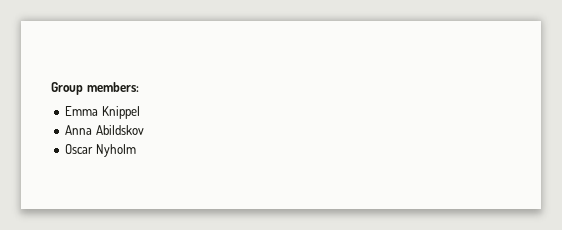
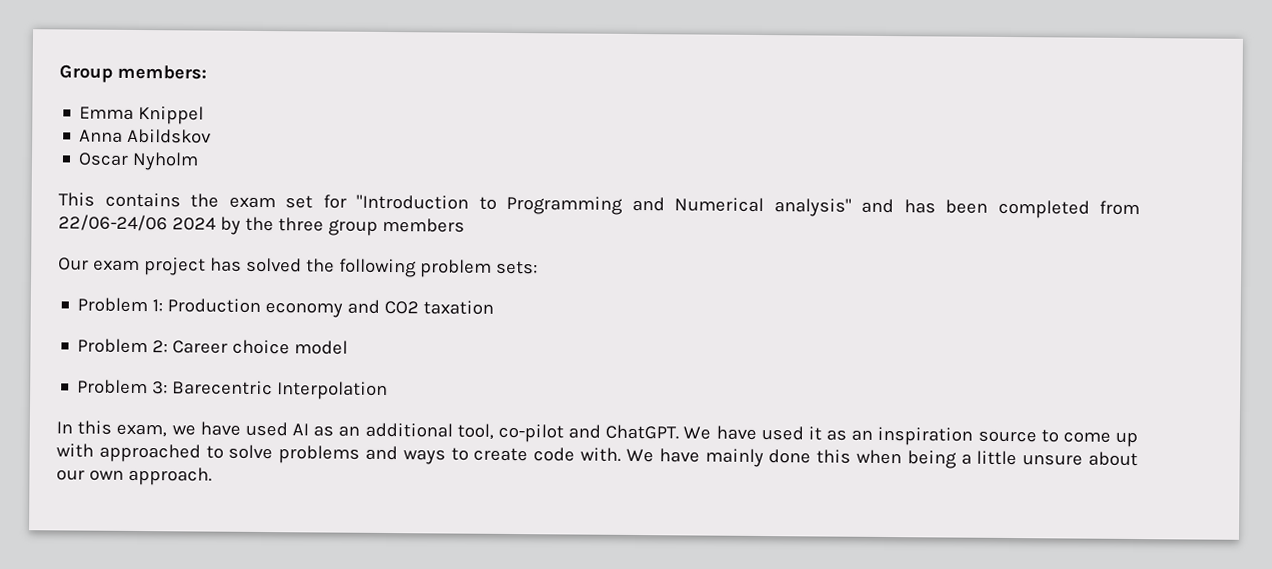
+ This contains the exam set for "Introduction to Programming and Numerical analysis" and has been completed from 22/06-24/06 2024 by the three group members
+ Our exam project has solved the following problem sets:
+ Problem 1: Production economy and CO2 taxation
+ Problem 2: Career choice model
+ Problem 3: Barecentric Interpolation
+ In this exam, we have used AI as an additional tool, co-pilot and ChatGPT. We have used it as an inspiration source to come up with approached to solve problems and ways to create code with. We have mainly done this when being a little unsure about our own approach.

